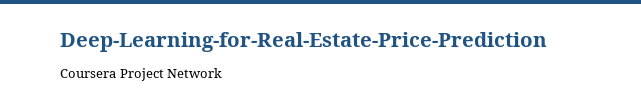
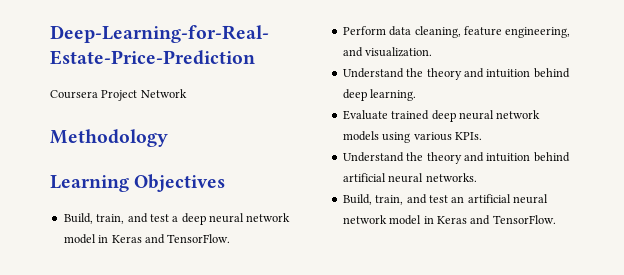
+ Methodology
+ Learning Objectives
+ Build, train, and test a deep neural network model in Keras and TensorFlow.
+ Perform data cleaning, feature engineering, and visualization.
+ Understand the theory and intuition behind deep learning.
+ Evaluate trained deep neural network models using various KPIs.
+ Understand the theory and intuition behind artificial neural networks.
+ Build, train, and test an artificial neural network model in Keras and TensorFlow.

